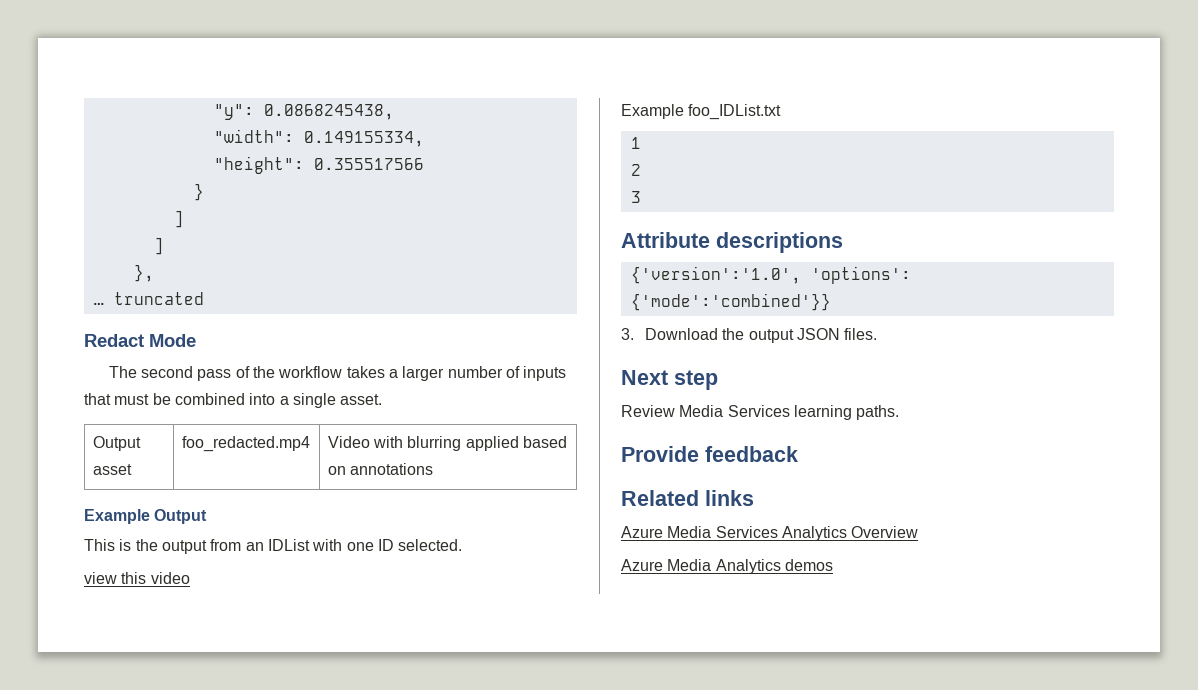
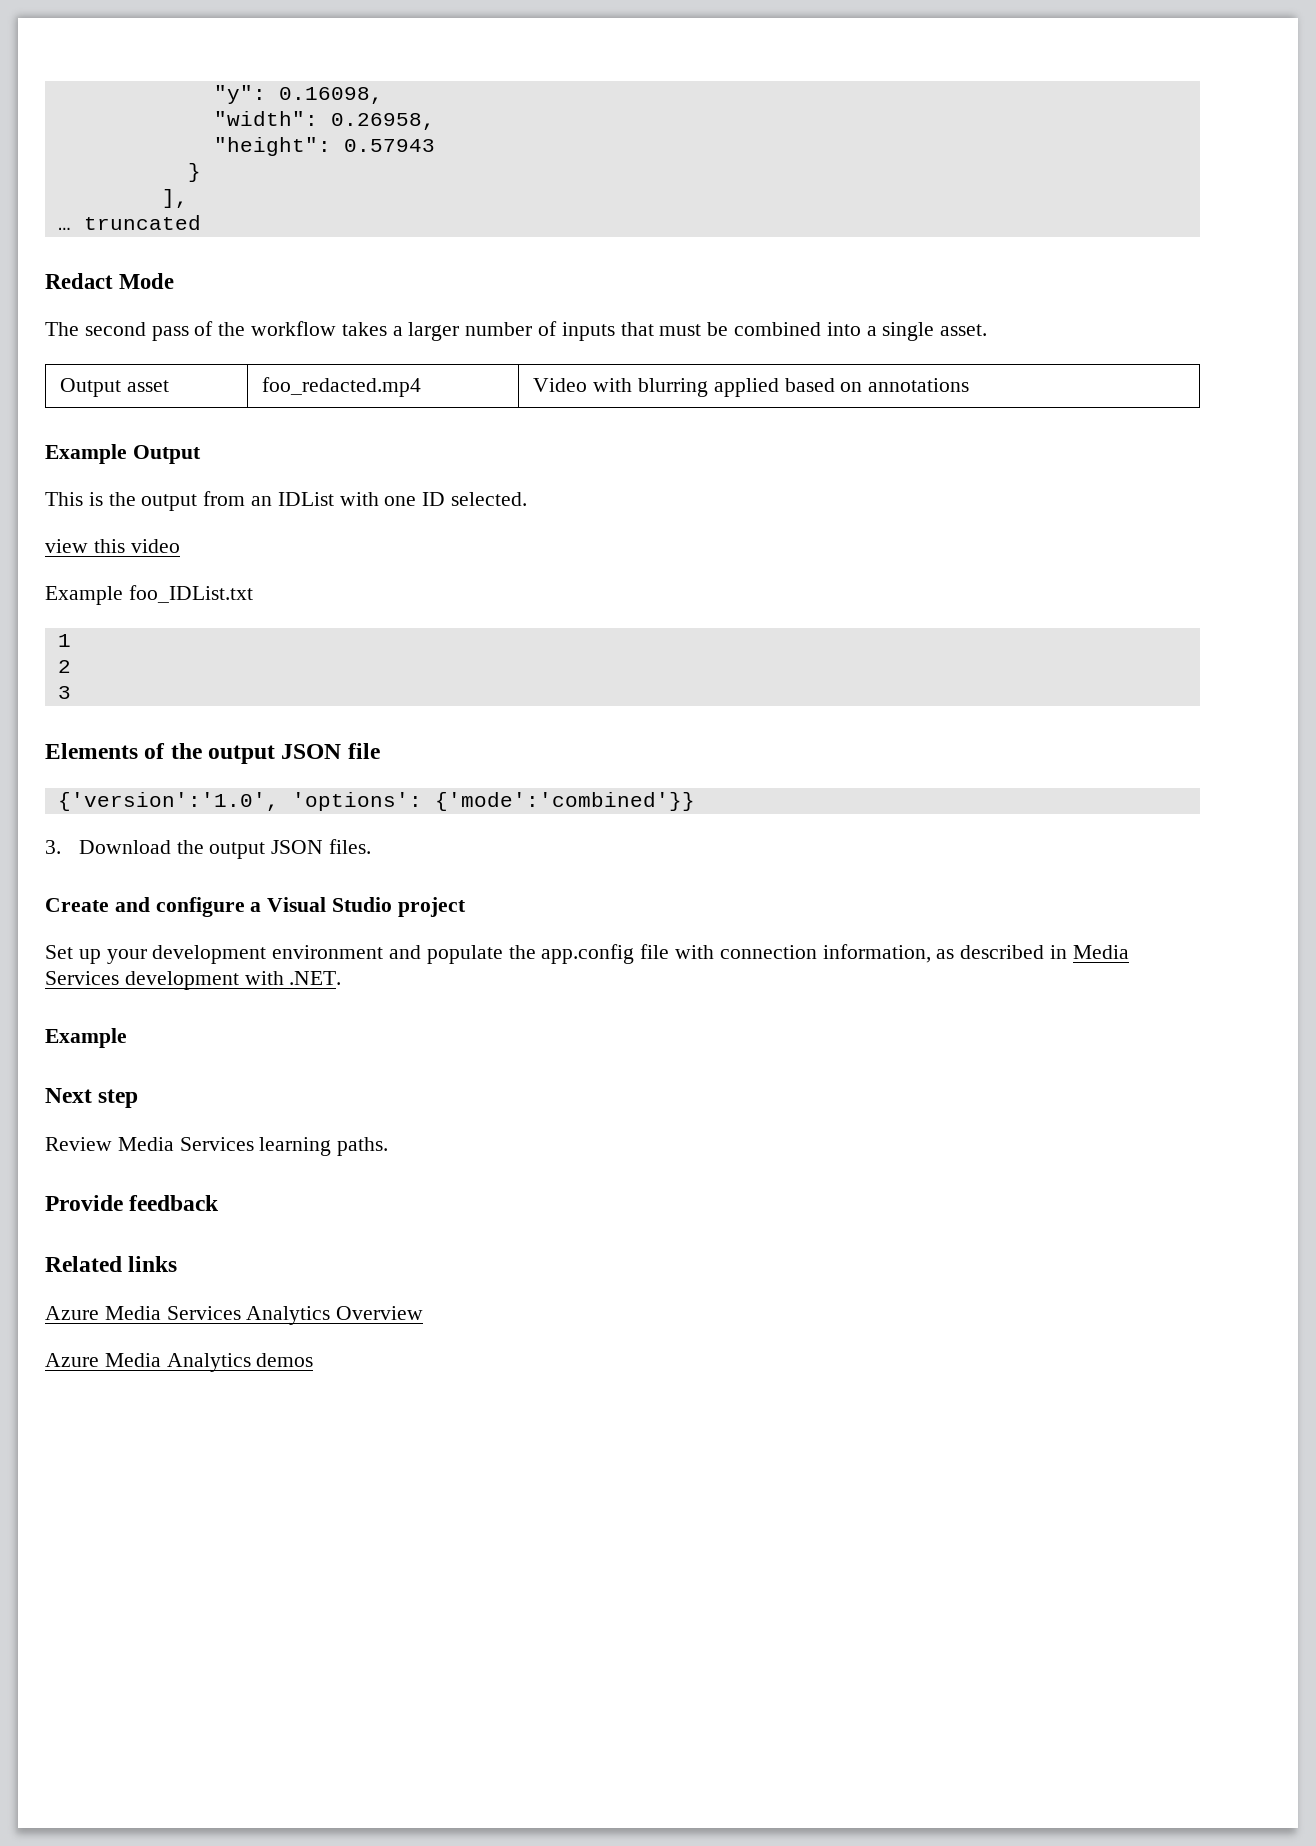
- "y": 0.0868245438,
+ "y": 0.16098,
- "width": 0.149155334,
+ "width": 0.26958,
- "height": 0.355517566
+ "height": 0.57943
  }
- ]
- ]
- },
+ ],
- Attribute descriptions
+ Elements of the output JSON file
+ Create and configure a Visual Studio project
+ Set up your development environment and populate the app.config file with connection information, as described in Media Services development with .NET.
+ Example

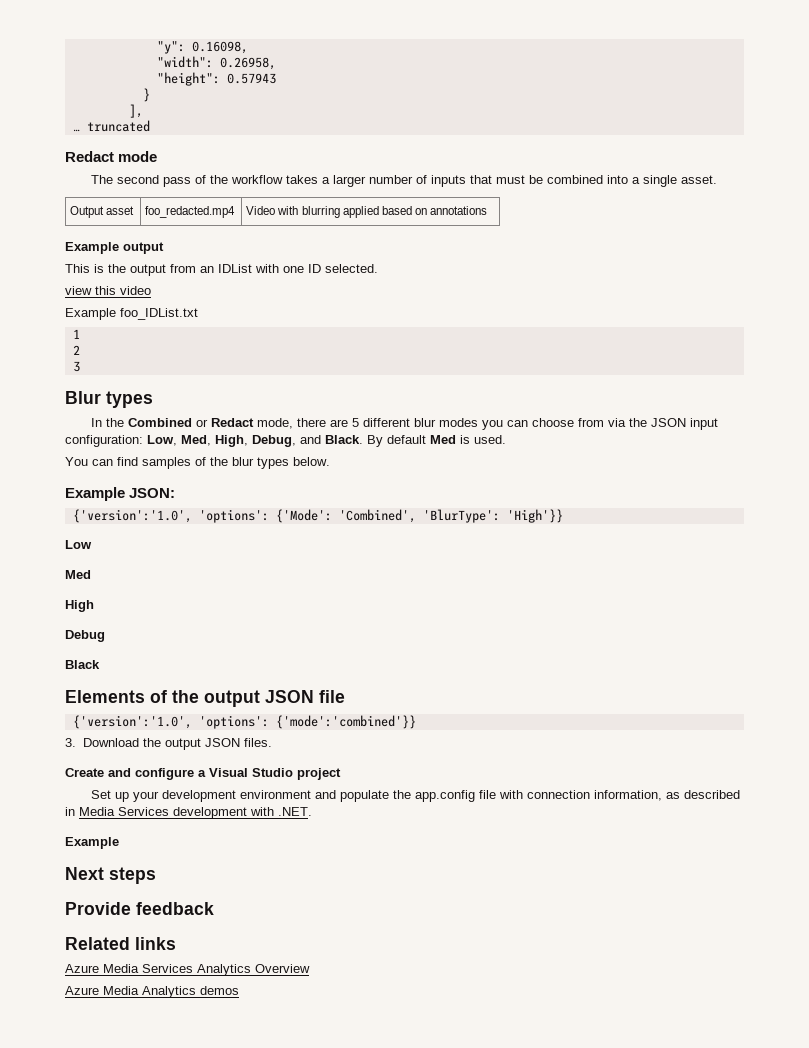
- Redact Mode
+ Redact mode
- Example Output
+ Example output
+ Blur types
+ In the Combined or Redact mode, there are 5 different blur modes you can choose from via the JSON input configuration: Low, Med, High, Debug, and Black. By default Med is used.
+ You can find samples of the blur types below.
+ Example JSON:
+ {'version':'1.0', 'options': {'Mode': 'Combined', 'BlurType': 'High'}}
+ Low
+ Med
+ High
+ Debug
+ Black
- Next step
- Review Media Services learning paths.
+ Next steps

